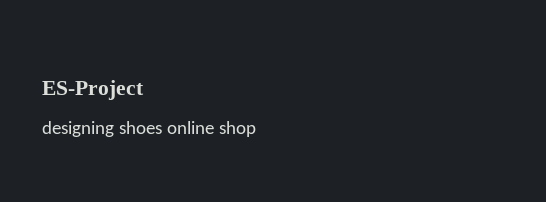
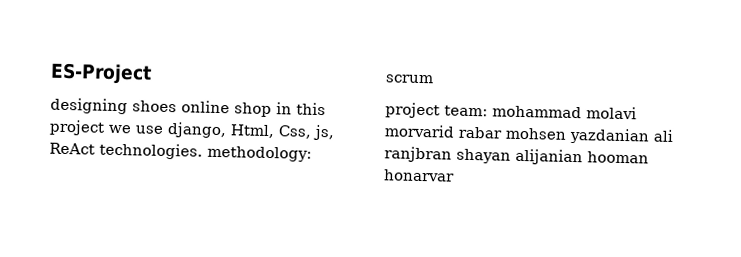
- designing shoes online shop
+ designing shoes online shop in this project we use django, Html, Css, js, ReAct technologies. methodology: scrum
+ project team: mohammad molavi morvarid rabar mohsen yazdanian ali ranjbran shayan alijanian hooman honarvar

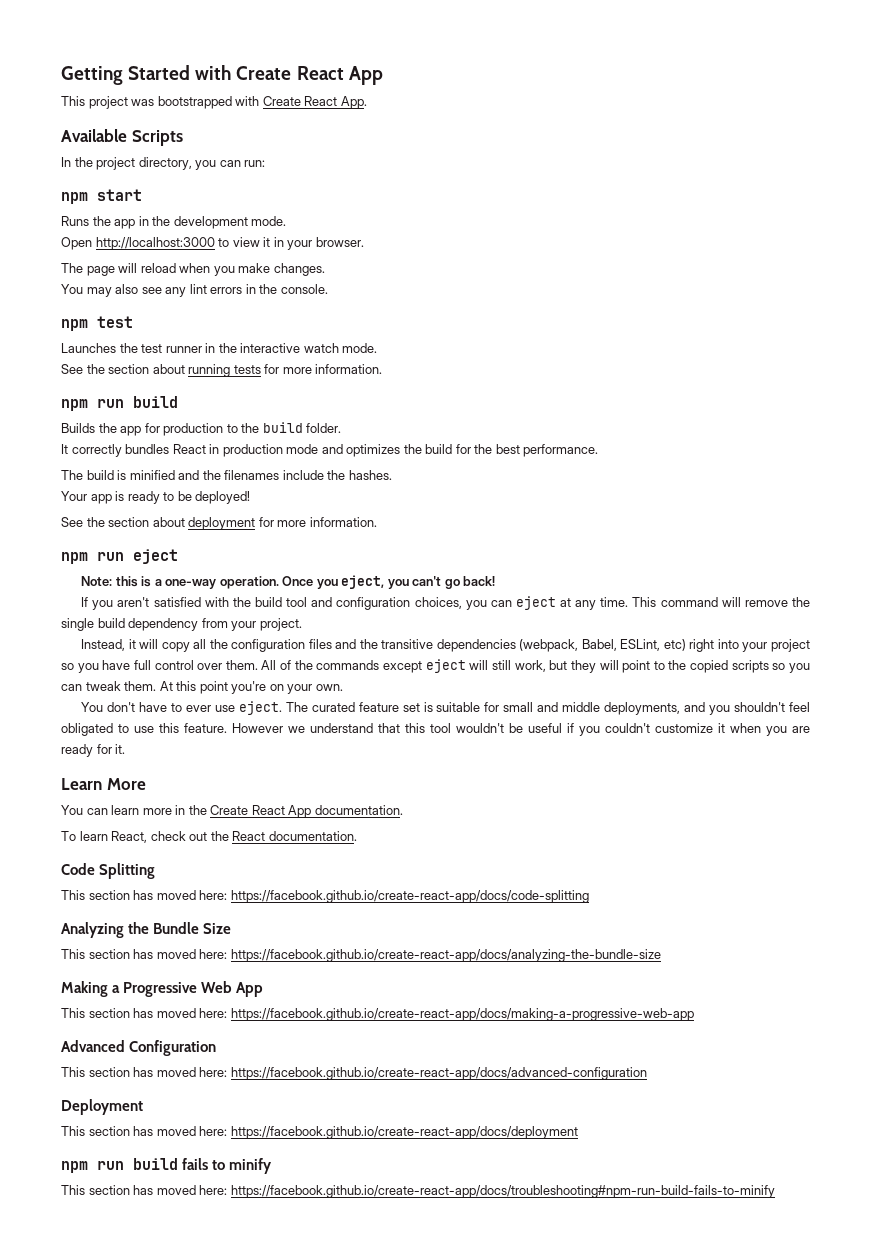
- ES-Project
- designing shoes online shop in this project we use django, Html, Css, js, ReAct technologies. methodology: scrum
- project team: mohammad molavi morvarid rabar mohsen yazdanian ali ranjbran shayan alijanian hooman honarvar
+ Getting Started with Create React App
+ This project was bootstrapped with Create React App.
+ Available Scripts
+ In the project directory, you can run:
+ npm start
+ Runs the app in the development mode.
+ Open http://localhost:3000 to view it in your browser.
+ The page will reload when you make changes.
+ You may also see any lint errors in the console.
+ npm test
+ Launches the test runner in the interactive watch mode.
+ See the section about running tests for more information.
+ npm run build
+ Builds the app for production to the build folder.
+ It correctly bundles React in production mode and optimizes the build for the best performance.
+ The build is minified and the filenames include the hashes.
+ Your app is ready to be deployed!
+ See the section about deployment for more information.
+ npm run eject
+ Note: this is a one-way operation. Once you eject, you can't go back!
+ If you aren't satisfied with the build tool and configuration choices, you can eject at any time. This command will remove the single build dependency from your project.
+ Instead, it will copy all the configuration files and the transitive dependencies (webpack, Babel, ESLint, etc) right into your project so you have full control over them. All of the commands except eject will still work, but they will point to the copied scripts so you can tweak them. At this point you're on your own.
+ You don't have to ever use eject. The curated feature set is suitable for small and middle deployments, and you shouldn't feel obligated to use this feature. However we understand that this tool wouldn't be useful if you couldn't customize it when you are ready for it.
+ Learn More
+ You can learn more in the Create React App documentation.
+ To learn React, check out the React documentation.
+ Code Splitting
+ This section has moved here: https://facebook.github.io/create-react-app/docs/code-splitting
+ Analyzing the Bundle Size
+ This section has moved here: https://facebook.github.io/create-react-app/docs/analyzing-the-bundle-size
+ Making a Progressive Web App
+ This section has moved here: https://facebook.github.io/create-react-app/docs/making-a-progressive-web-app
+ Advanced Configuration
+ This section has moved here: https://facebook.github.io/create-react-app/docs/advanced-configuration
+ Deployment
+ This section has moved here: https://facebook.github.io/create-react-app/docs/deployment
+ npm run build fails to minify
+ This section has moved here: https://facebook.github.io/create-react-app/docs/troubleshooting#npm-run-build-fails-to-minify

